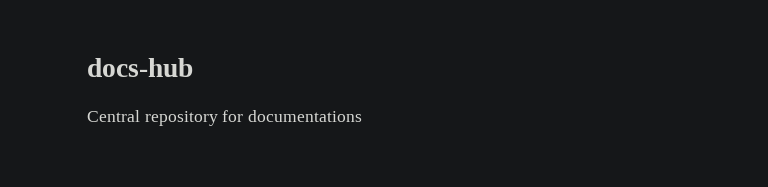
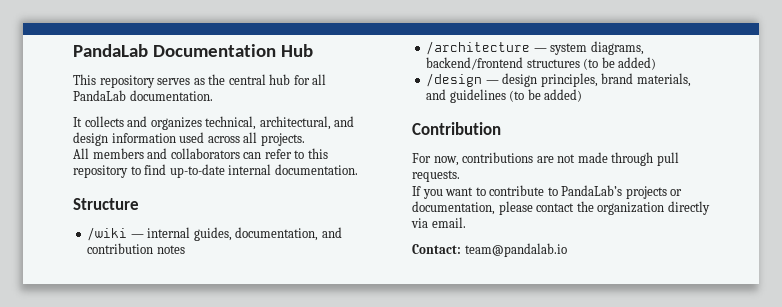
- docs-hub
- Central repository for documentations
+ PandaLab Documentation Hub
+ This repository serves as the central hub for all PandaLab documentation.
+ It collects and organizes technical, architectural, and design information used across all projects.
+ All members and collaborators can refer to this repository to find up-to-date internal documentation.
+ Structure
+ /wiki — internal guides, documentation, and contribution notes
+ /architecture — system diagrams, backend/frontend structures (to be added)
+ /design — design principles, brand materials, and guidelines (to be added)
+ Contribution
+ For now, contributions are not made through pull requests.
+ If you want to contribute to PandaLab’s projects or documentation, please contact the organization directly via email.
+ Contact: team@pandalab.io

